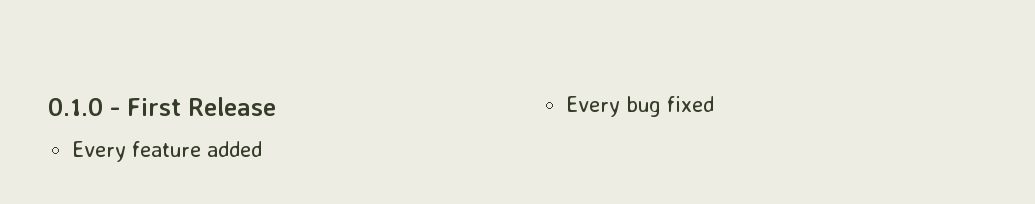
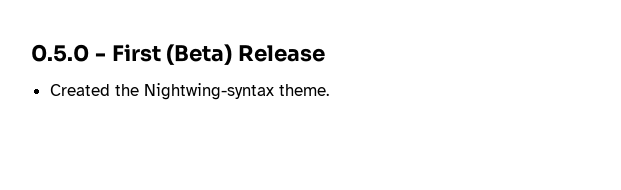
- 0.1.0 - First Release
+ 0.5.0 - First (Beta) Release
- Every feature added
- Every bug fixed
+ Created the Nightwing-syntax theme.

